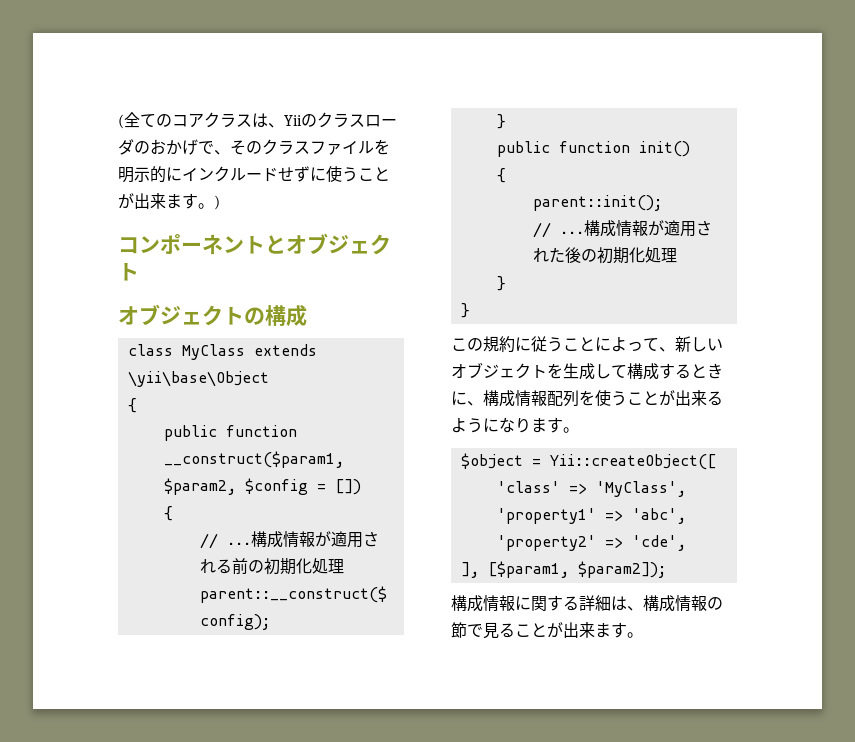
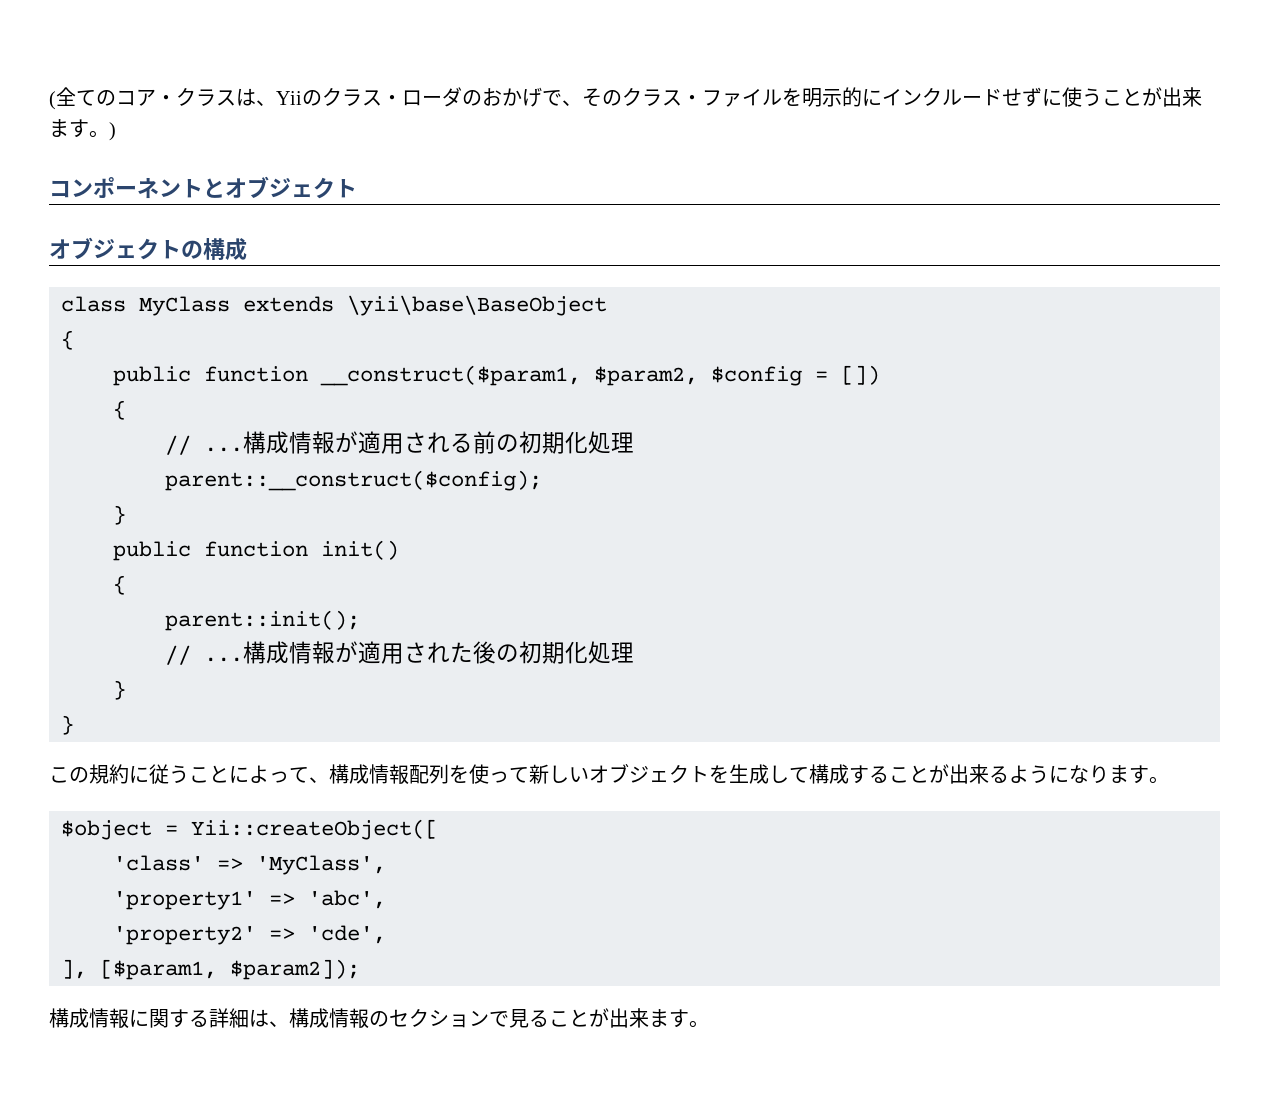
- (全てのコアクラスは、Yiiのクラスローダのおかげで、そのクラスファイルを明示的にインクルードせずに使うことが出来ます。)
+ (全てのコア・クラスは、Yiiのクラス・ローダのおかげで、そのクラス・ファイルを明示的にインクルードせずに使うことが出来ます。)
- class MyClass extends \yii\base\Object
+ class MyClass extends \yii\base\BaseObject
- この規約に従うことによって、新しいオブジェクトを生成して構成するときに、構成情報配列を使うことが出来るようになります。
+ この規約に従うことによって、構成情報配列を使って新しいオブジェクトを生成して構成することが出来るようになります。
- 構成情報に関する詳細は、構成情報の節で見ることが出来ます。
+ 構成情報に関する詳細は、構成情報のセクションで見ることが出来ます。

